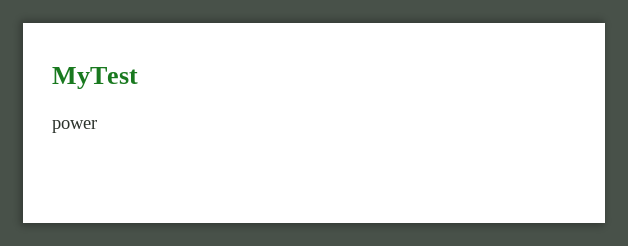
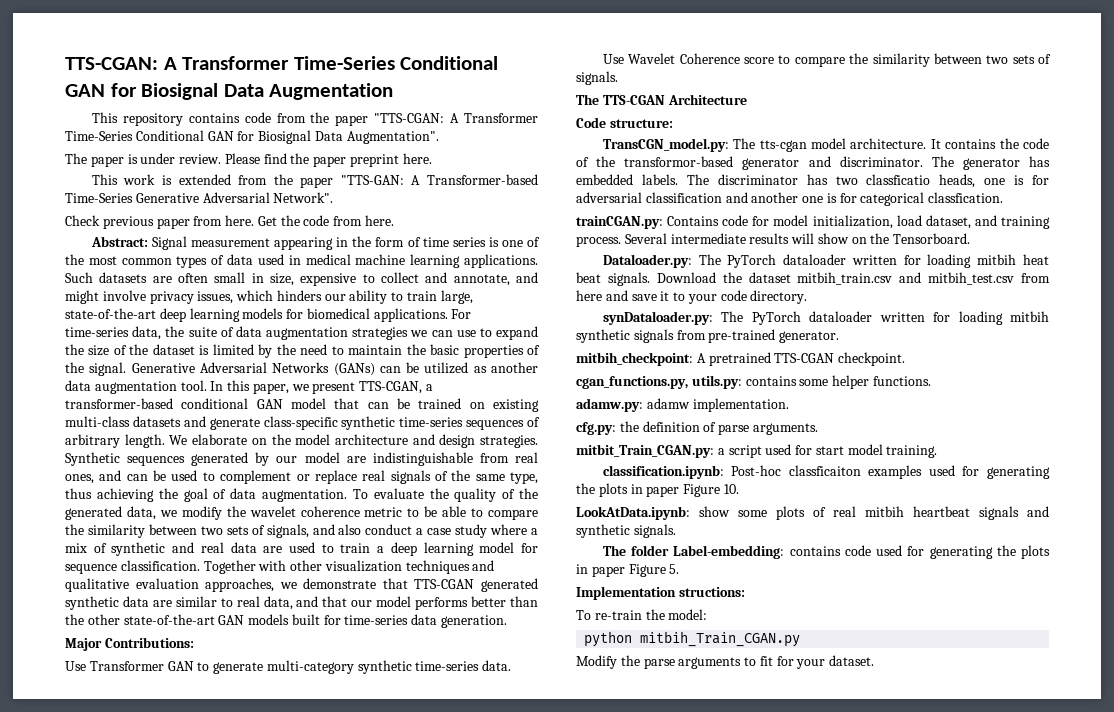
- MyTest
- power
+ TTS-CGAN: A Transformer Time-Series Conditional GAN for Biosignal Data Augmentation
+ This repository contains code from the paper "TTS-CGAN: A Transformer Time-Series Conditional GAN for Biosignal Data Augmentation".
+ The paper is under review. Please find the paper preprint here.
+ This work is extended from the paper "TTS-GAN: A Transformer-based Time-Series Generative Adversarial Network".
+ Check previous paper from here. Get the code from here.
+ Abstract: Signal measurement appearing in the form of time series is one of the most common types of data used in medical machine learning applications. Such datasets are often small in size, expensive to collect and annotate, and might involve privacy issues, which hinders our ability to train large, state-of-the-art deep learning models for biomedical applications. For time-series data, the suite of data augmentation strategies we can use to expand the size of the dataset is limited by the need to maintain the basic properties of the signal. Generative Adversarial Networks (GANs) can be utilized as another data augmentation tool. In this paper, we present TTS-CGAN, a transformer-based conditional GAN model that can be trained on existing multi-class datasets and generate class-specific synthetic time-series sequences of arbitrary length. We elaborate on the model architecture and design strategies. Synthetic sequences generated by our model are indistinguishable from real ones, and can be used to complement or replace real signals of the same type, thus achieving the goal of data augmentation. To evaluate the quality of the generated data, we modify the wavelet coherence metric to be able to compare the similarity between two sets of signals, and also conduct a case study where a mix of synthetic and real data are used to train a deep learning model for sequence classification. Together with other visualization techniques and qualitative evaluation approaches, we demonstrate that TTS-CGAN generated synthetic data are similar to real data, and that our model performs better than the other state-of-the-art GAN models built for time-series data generation.
+ Major Contributions:
+ Use Transformer GAN to generate multi-category synthetic time-series data.
+ Use Wavelet Coherence score to compare the similarity between two sets of signals.
+ The TTS-CGAN Architecture
+ Code structure:
+ TransCGN_model.py: The tts-cgan model architecture. It contains the code of the transformor-based generator and discriminator. The generator has embedded labels. The discriminator has two classficatio heads, one is for adversarial classification and another one is for categorical classfication.
+ trainCGAN.py: Contains code for model initialization, load dataset, and training process. Several intermediate results will show on the Tensorboard.
+ Dataloader.py: The PyTorch dataloader written for loading mitbih heat beat signals. Download the dataset mitbih_train.csv and mitbih_test.csv from here and save it to your code directory.
+ synDataloader.py: The PyTorch dataloader written for loading mitbih synthetic signals from pre-trained generator.
+ mitbih_checkpoint: A pretrained TTS-CGAN checkpoint.
+ cgan_functions.py, utils.py: contains some helper functions.
+ adamw.py: adamw implementation.
+ cfg.py: the definition of parse arguments.
+ mitbit_Train_CGAN.py: a script used for start model training.
+ classification.ipynb: Post-hoc classficaiton examples used for generating the plots in paper Figure 10.
+ LookAtData.ipynb: show some plots of real mitbih heartbeat signals and synthetic signals.
+ The folder Label-embedding: contains code used for generating the plots in paper Figure 5.
+ Implementation structions:
+ To re-train the model:
+ python mitbih_Train_CGAN.py
+ Modify the parse arguments to fit for your dataset.

